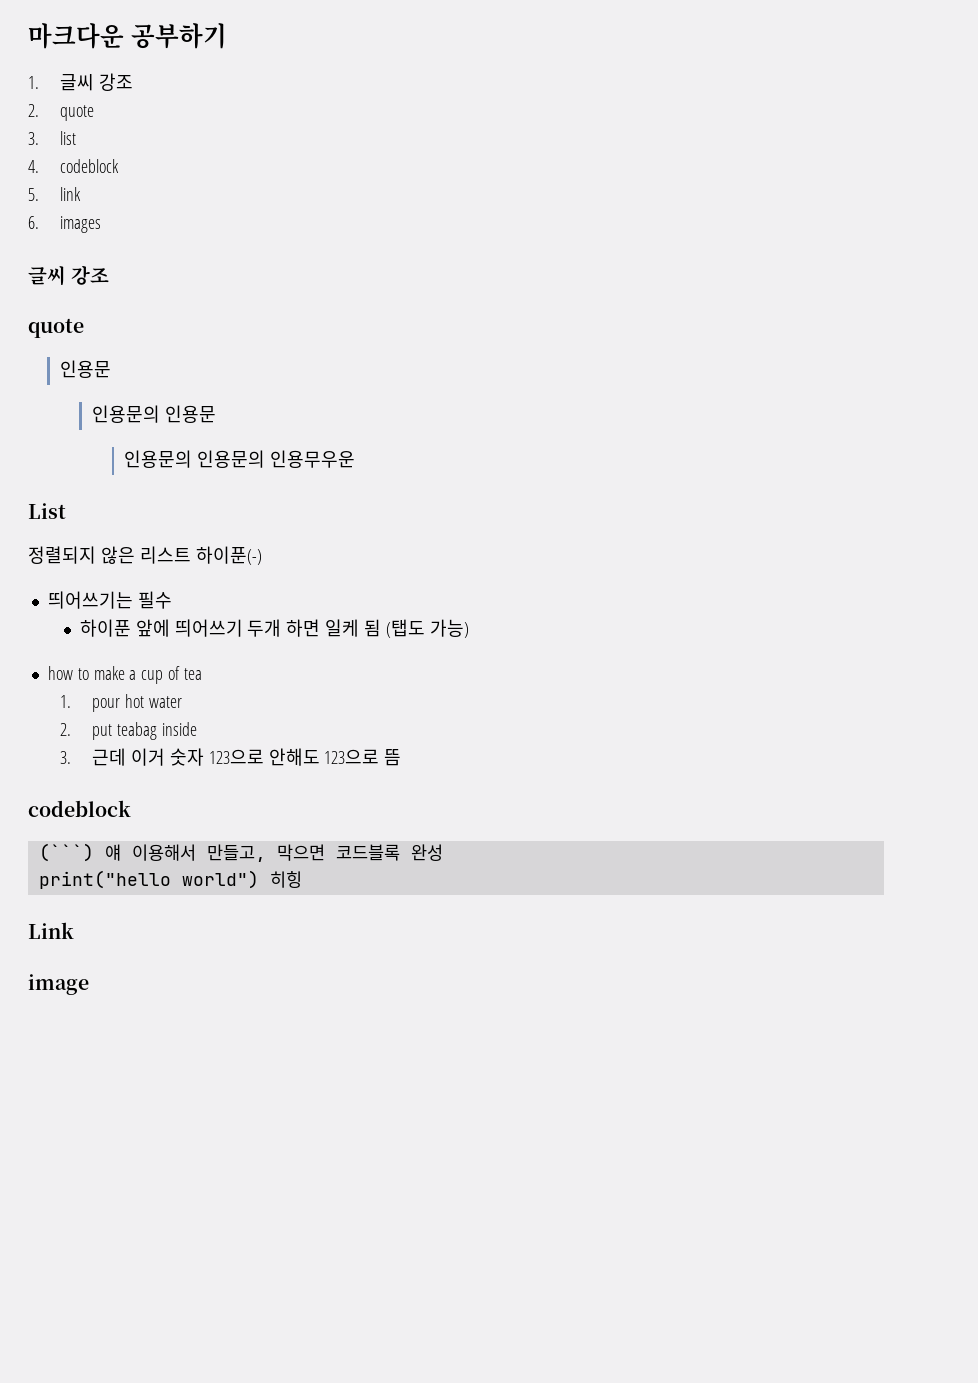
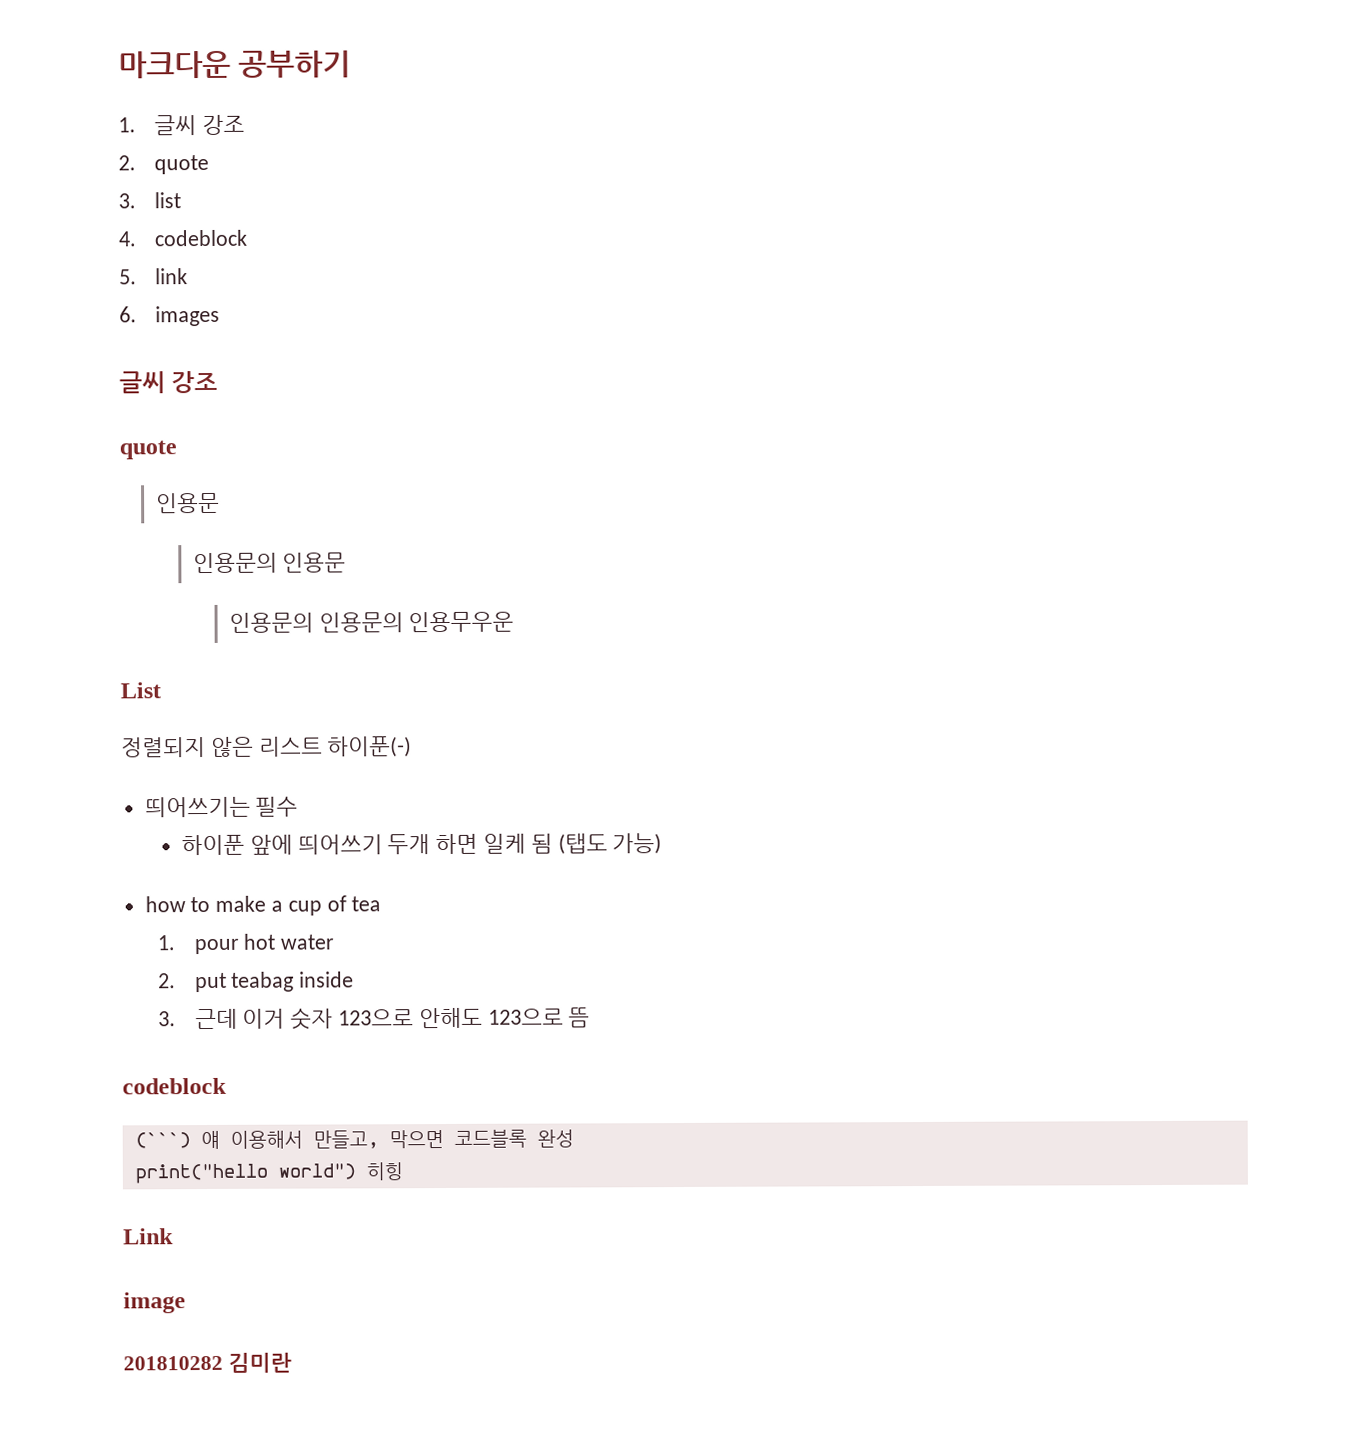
+ 201810282 김미란

